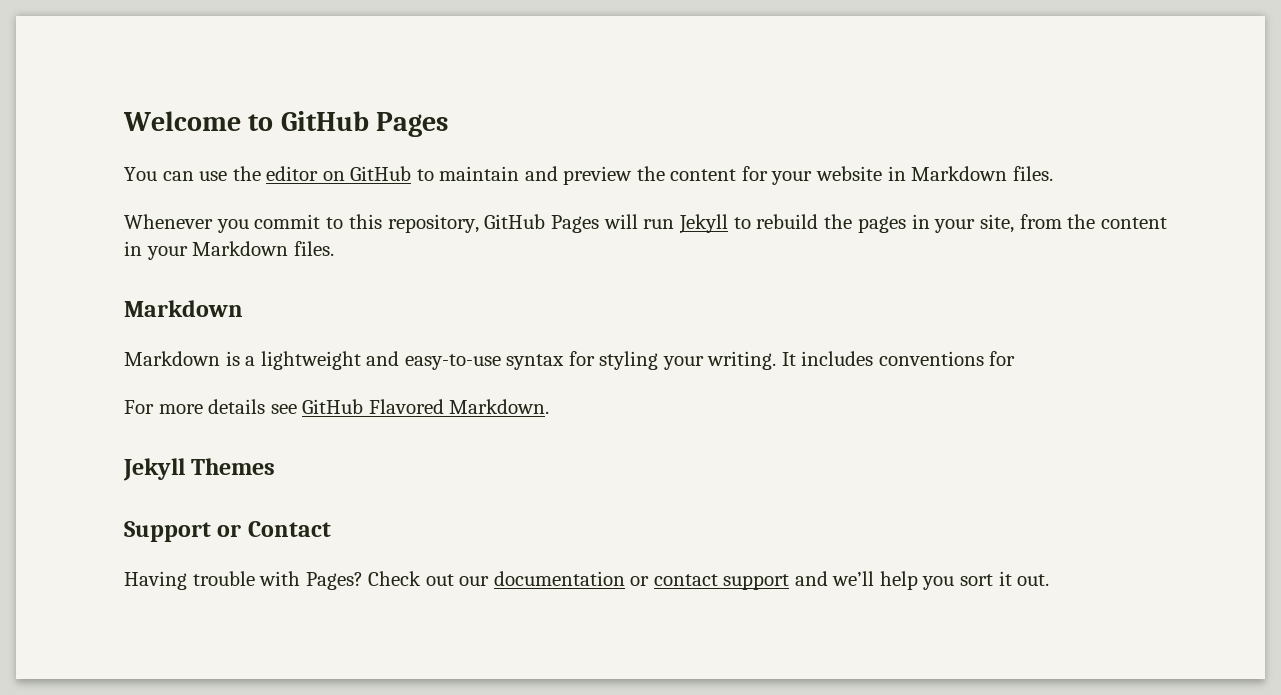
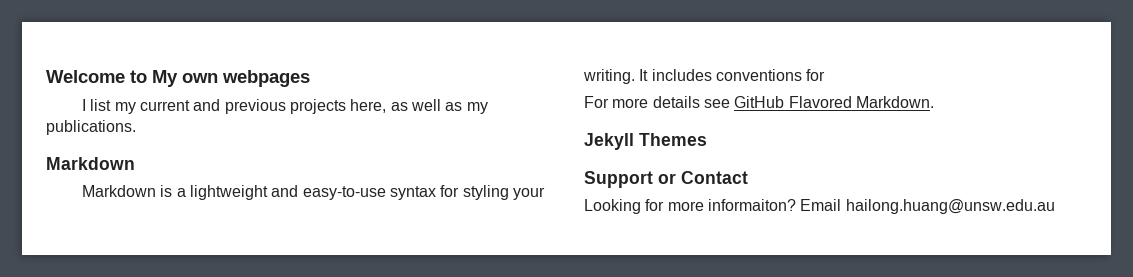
- Welcome to GitHub Pages
- You can use the editor on GitHub to maintain and preview the content for your website in Markdown files.
- Whenever you commit to this repository, GitHub Pages will run Jekyll to rebuild the pages in your site, from the content in your Markdown files.
+ Welcome to My own webpages
+ I list my current and previous projects here, as well as my publications.
- Having trouble with Pages? Check out our documentation or contact support and we’ll help you sort it out.
+ Looking for more informaiton? Email hailong.huang@unsw.edu.au

